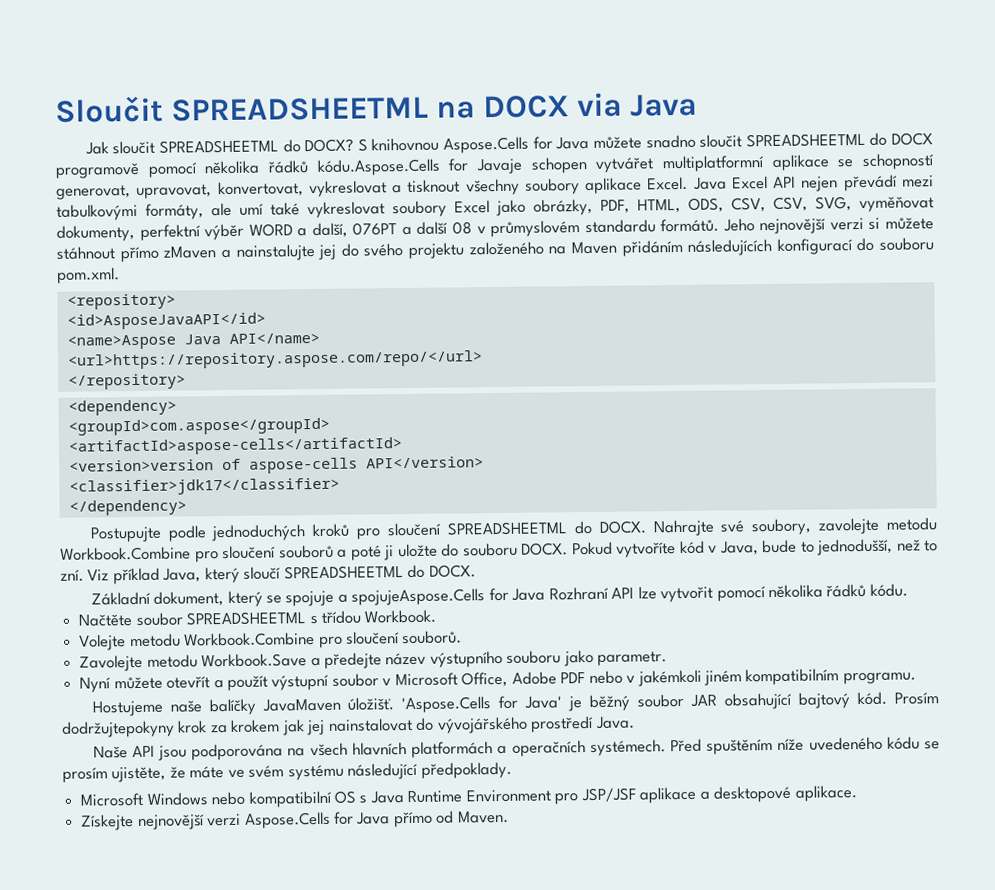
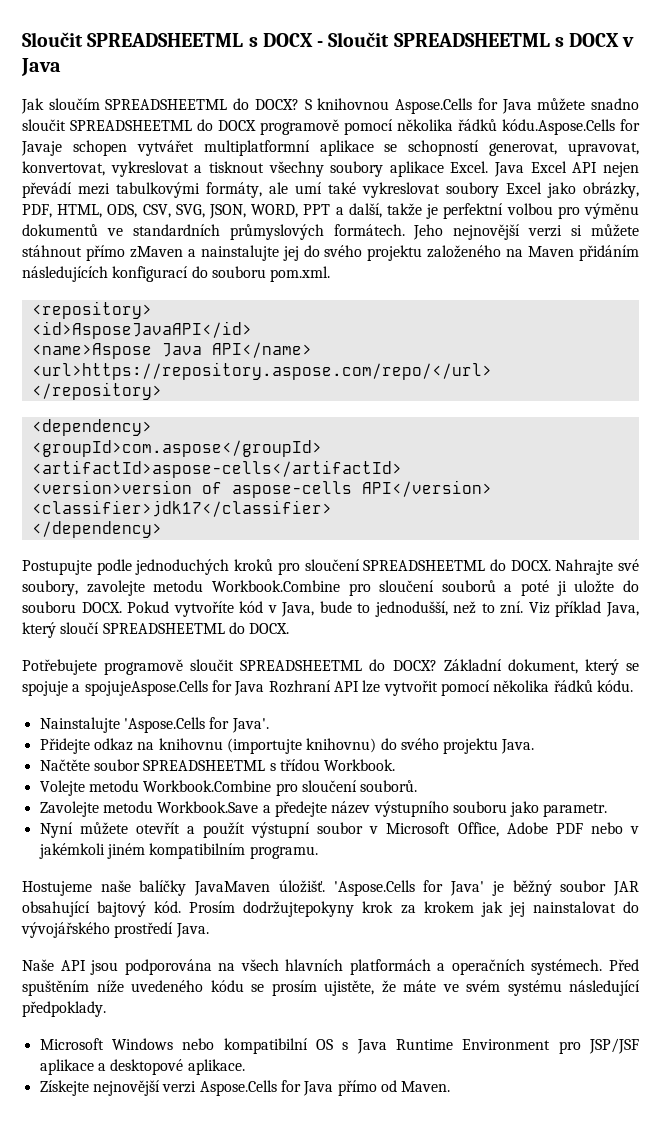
- Sloučit SPREADSHEETML na DOCX via Java
+ Sloučit SPREADSHEETML s DOCX - Sloučit SPREADSHEETML s DOCX v Java
- Jak sloučit SPREADSHEETML do DOCX?
+ Jak sloučím SPREADSHEETML do DOCX?
- Java Excel API nejen převádí mezi tabulkovými formáty, ale umí také vykreslovat soubory Excel jako obrázky, PDF, HTML, ODS, CSV, CSV, SVG, vyměňovat dokumenty, perfektní výběr WORD a další, 076PT a další 08 v průmyslovém standardu formátů.
+ Java Excel API nejen převádí mezi tabulkovými formáty, ale umí také vykreslovat soubory Excel jako obrázky, PDF, HTML, ODS, CSV, SVG, JSON, WORD, PPT a další, takže je perfektní volbou pro výměnu dokumentů ve standardních průmyslových formátech.
+ Potřebujete programově sloučit SPREADSHEETML do DOCX?
+ Nainstalujte 'Aspose.Cells for Java'.
+ Přidejte odkaz na knihovnu (importujte knihovnu) do svého projektu Java.

